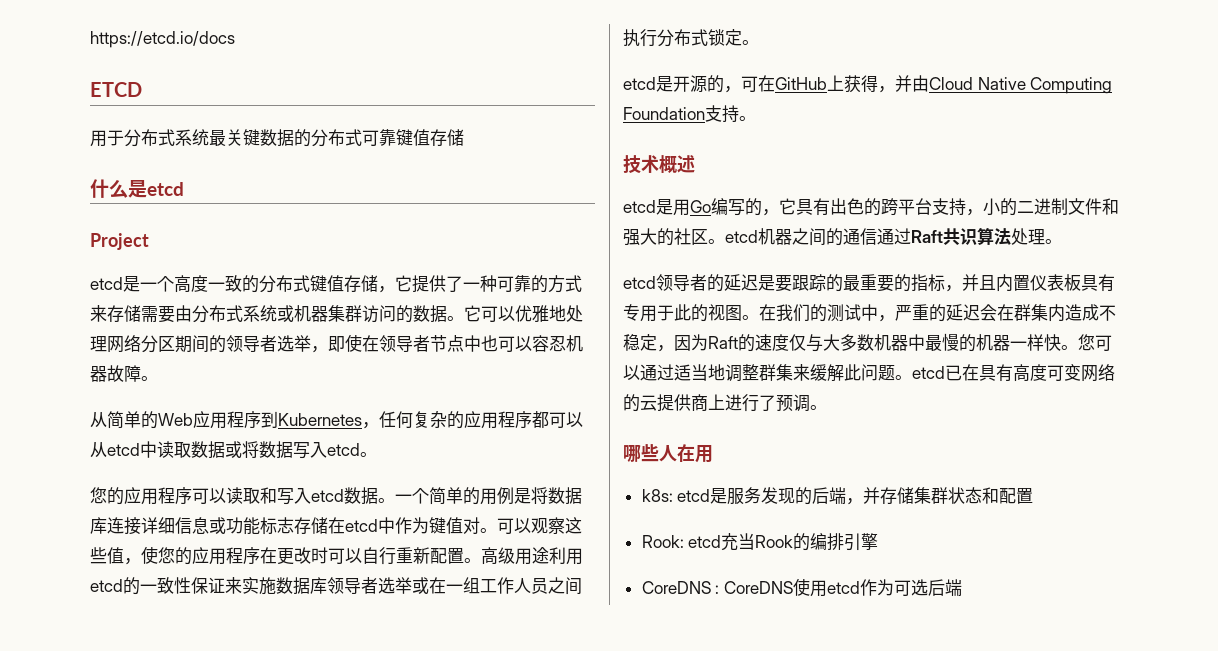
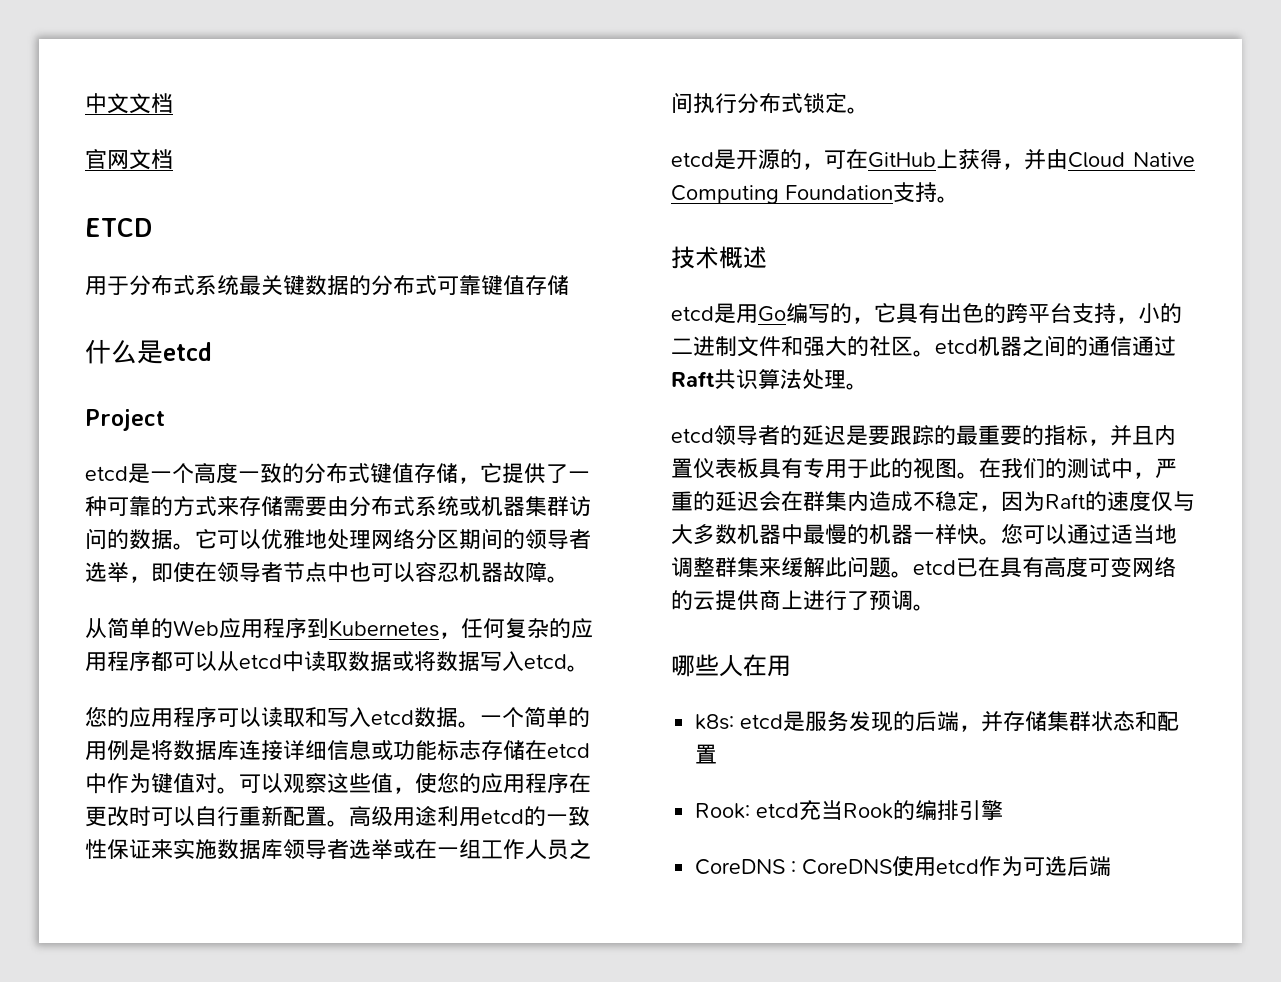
- https://etcd.io/docs
+ 中文文档
+ 官网文档

